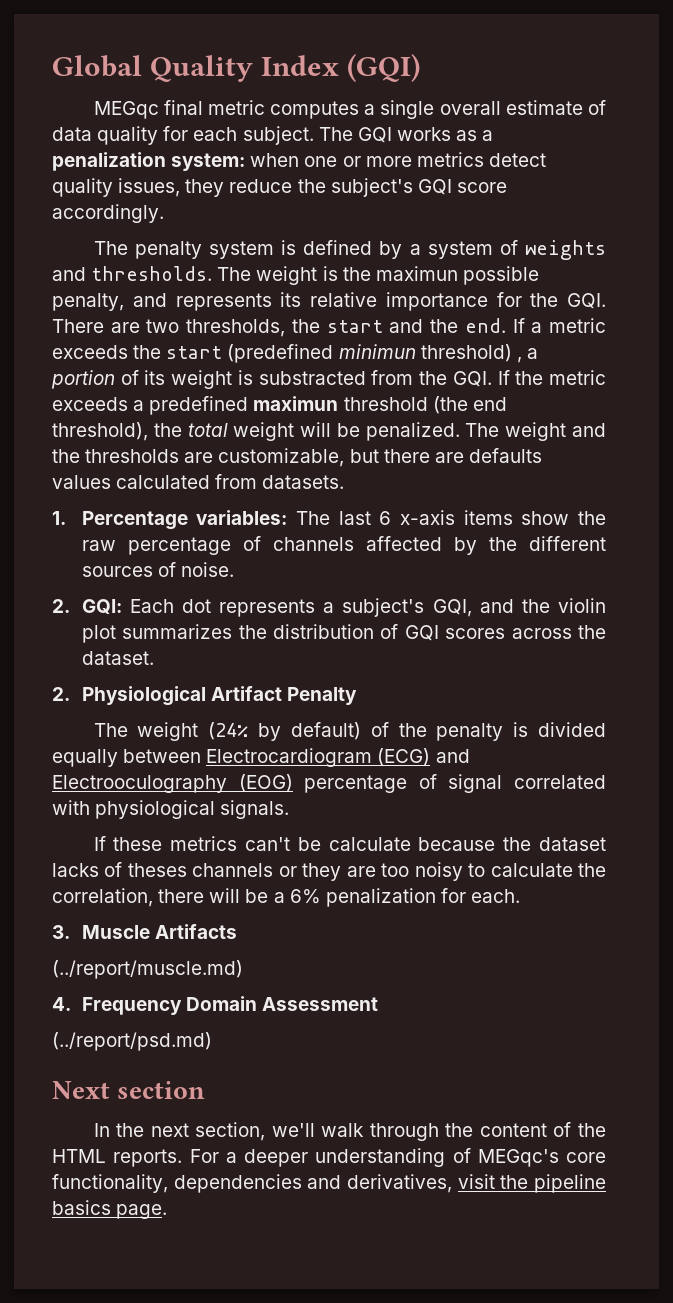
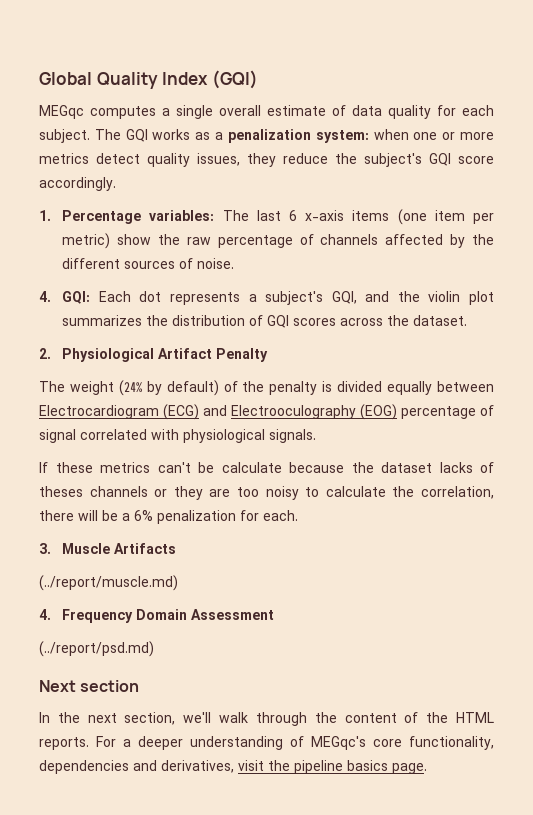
- MEGqc final metric computes a single overall estimate of data quality for each subject.
+ MEGqc computes a single overall estimate of data quality for each subject.
- The penalty system is defined by a system of weights and thresholds. The weight is the maximun possible penalty, and represents its relative importance for the GQI. There are two thresholds, the start and the end. If a metric exceeds the start (predefined minimun threshold) , a portion of its weight is substracted from the GQI. If the metric exceeds a predefined maximun threshold (the end threshold), the total weight will be penalized. The weight and the thresholds are customizable, but there are defaults values calculated from datasets.
- 1. Percentage variables: The last 6 x-axis items show the raw percentage of channels affected by the different sources of noise.
+ 1. Percentage variables: The last 6 x-axis items (one item per metric) show the raw percentage of channels affected by the different sources of noise.
- 2. GQI: Each dot represents a subject's GQI, and the violin plot summarizes the distribution of GQI scores across the dataset.
+ 4. GQI: Each dot represents a subject's GQI, and the violin plot summarizes the distribution of GQI scores across the dataset.

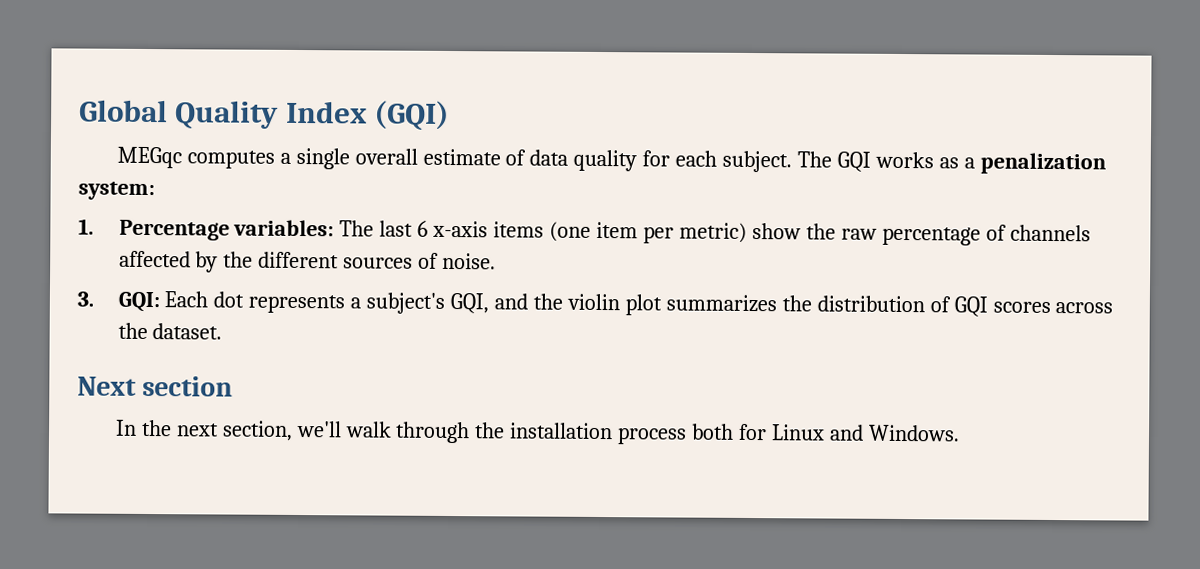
- The GQI works as a penalization system: when one or more metrics detect quality issues, they reduce the subject's GQI score accordingly.
+ The GQI works as a penalization system:
- 4. GQI: Each dot represents a subject's GQI, and the violin plot summarizes the distribution of GQI scores across the dataset.
+ 3. GQI: Each dot represents a subject's GQI, and the violin plot summarizes the distribution of GQI scores across the dataset.
- 2. Physiological Artifact Penalty
- The weight (24% by default) of the penalty is divided equally between Electrocardiogram (ECG) and Electrooculography (EOG) percentage of signal correlated with physiological signals.
- If these metrics can't be calculate because the dataset lacks of theses channels or they are too noisy to calculate the correlation, there will be a 6% penalization for each.
- 3. Muscle Artifacts
- (../report/muscle.md)
- 4. Frequency Domain Assessment
- (../report/psd.md)
- In the next section, we'll walk through the content of the HTML reports. For a deeper understanding of MEGqc's core functionality, dependencies and derivatives, visit the pipeline basics page.
+ In the next section, we'll walk through the installation process both for Linux and Windows.

